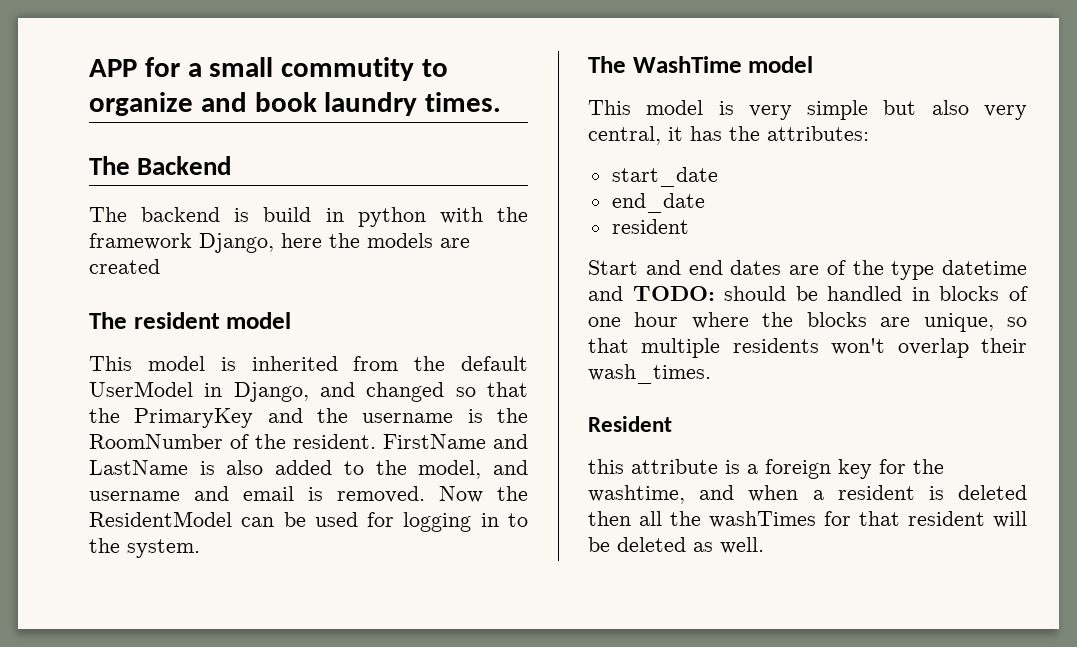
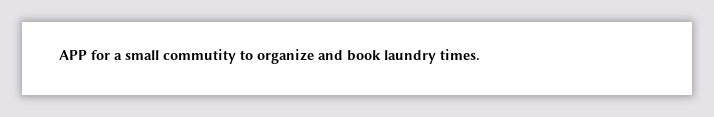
- The Backend
- The backend is build in python with the framework Django, here the models are created
- The resident model
- This model is inherited from the default UserModel in Django, and changed so that the PrimaryKey and the username is the RoomNumber of the resident. FirstName and LastName is also added to the model, and username and email is removed. Now the ResidentModel can be used for logging in to the system.
- The WashTime model
- This model is very simple but also very central, it has the attributes:
- start_date
- end_date
- resident
- Start and end dates are of the type datetime and TODO: should be handled in blocks of one hour where the blocks are unique, so that multiple residents won't overlap their wash_times.
- Resident
- this attribute is a foreign key for the washtime, and when a resident is deleted then all the washTimes for that resident will be deleted as well.

